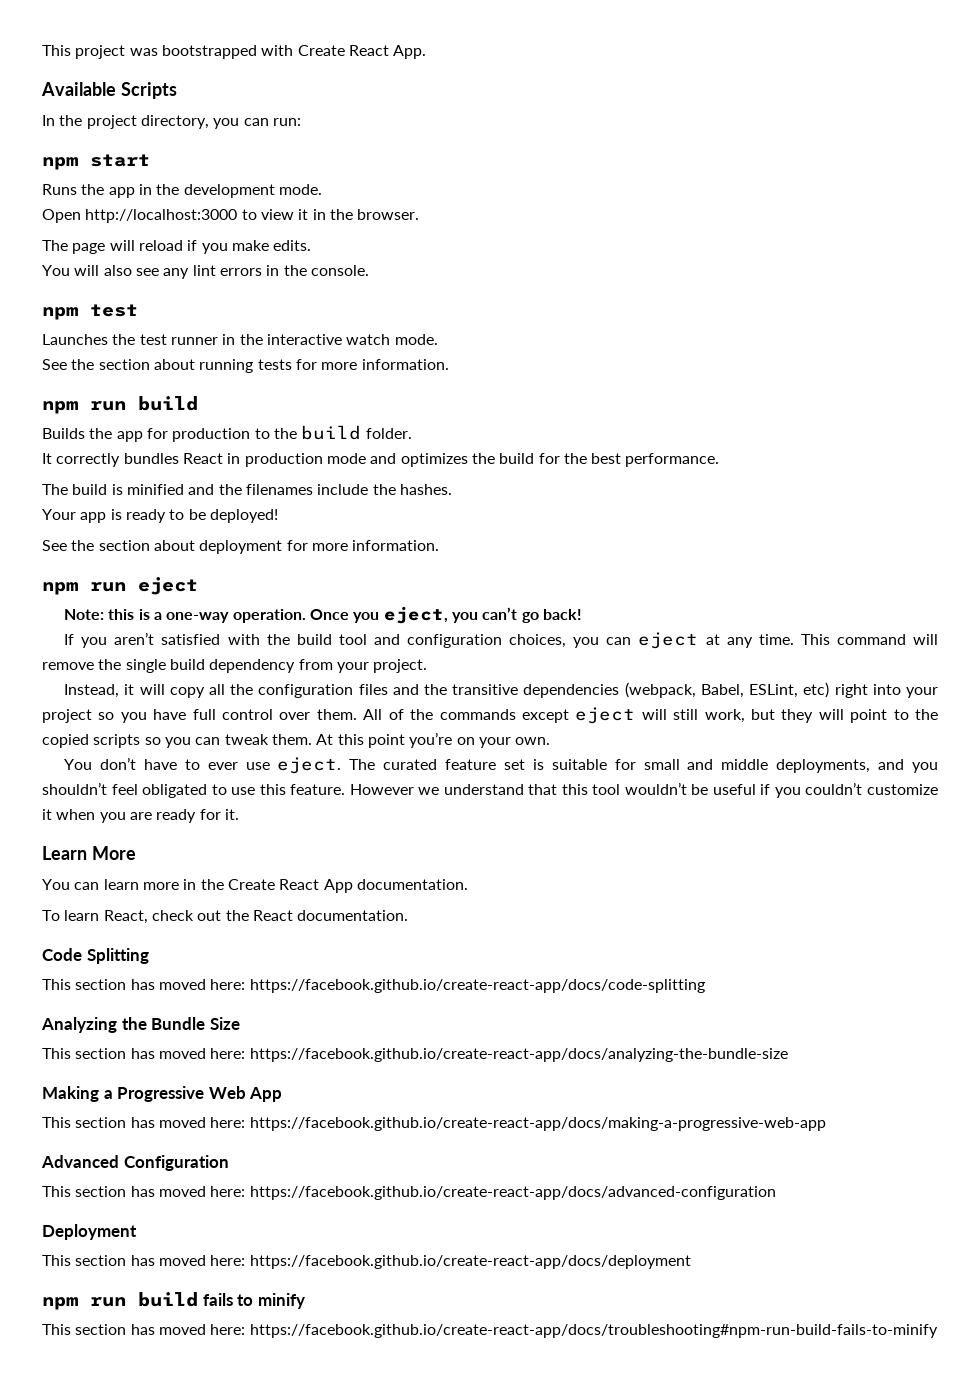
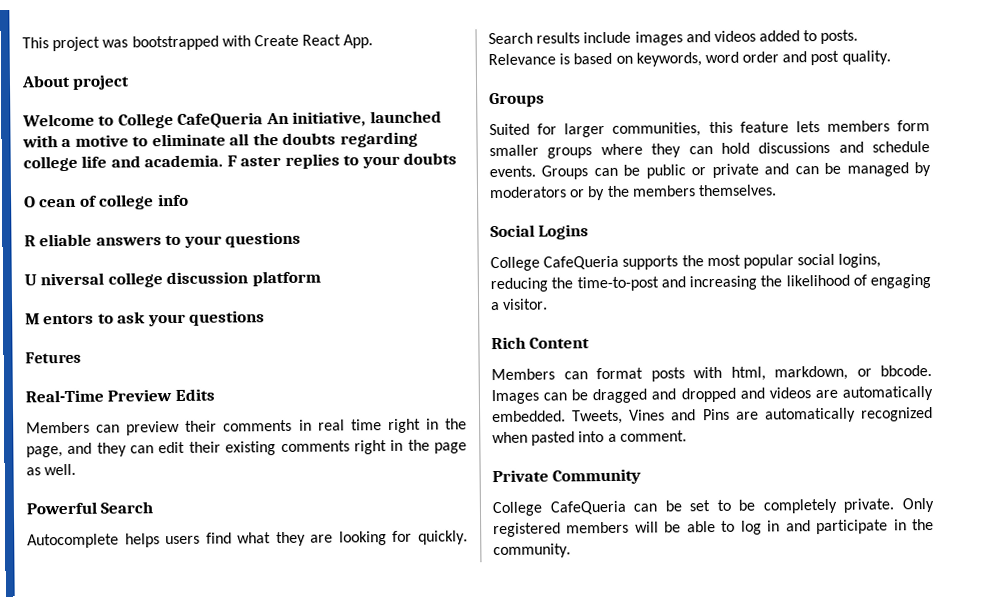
- Available Scripts
- In the project directory, you can run:
- npm start
- Runs the app in the development mode.
- Open http://localhost:3000 to view it in the browser.
- The page will reload if you make edits.
- You will also see any lint errors in the console.
- npm test
- Launches the test runner in the interactive watch mode.
- See the section about running tests for more information.
- npm run build
- Builds the app for production to the build folder.
- It correctly bundles React in production mode and optimizes the build for the best performance.
- The build is minified and the filenames include the hashes.
- Your app is ready to be deployed!
- See the section about deployment for more information.
- npm run eject
- Note: this is a one-way operation. Once you eject, you can’t go back!
- If you aren’t satisfied with the build tool and configuration choices, you can eject at any time. This command will remove the single build dependency from your project.
- Instead, it will copy all the configuration files and the transitive dependencies (webpack, Babel, ESLint, etc) right into your project so you have full control over them. All of the commands except eject will still work, but they will point to the copied scripts so you can tweak them. At this point you’re on your own.
- You don’t have to ever use eject. The curated feature set is suitable for small and middle deployments, and you shouldn’t feel obligated to use this feature. However we understand that this tool wouldn’t be useful if you couldn’t customize it when you are ready for it.
- Learn More
- You can learn more in the Create React App documentation.
- To learn React, check out the React documentation.
- Code Splitting
- This section has moved here: https://facebook.github.io/create-react-app/docs/code-splitting
- Analyzing the Bundle Size
- This section has moved here: https://facebook.github.io/create-react-app/docs/analyzing-the-bundle-size
- Making a Progressive Web App
- This section has moved here: https://facebook.github.io/create-react-app/docs/making-a-progressive-web-app
- Advanced Configuration
- This section has moved here: https://facebook.github.io/create-react-app/docs/advanced-configuration
- Deployment
- This section has moved here: https://facebook.github.io/create-react-app/docs/deployment
- npm run build fails to minify
- This section has moved here: https://facebook.github.io/create-react-app/docs/troubleshooting#npm-run-build-fails-to-minify
+ About project
+ Welcome to College CafeQueria An initiative, launched with a motive to eliminate all the doubts regarding college life and academia. F aster replies to your doubts
+ O cean of college info
+ R eliable answers to your questions
+ U niversal college discussion platform
+ M entors to ask your questions
+ Fetures
+ Real-Time Preview Edits
+ Members can preview their comments in real time right in the page, and they can edit their existing comments right in the page as well.
+ Powerful Search
+ Autocomplete helps users find what they are looking for quickly. Search results include images and videos added to posts. Relevance is based on keywords, word order and post quality.
+ Groups
+ Suited for larger communities, this feature lets members form smaller groups where they can hold discussions and schedule events. Groups can be public or private and can be managed by moderators or by the members themselves.
+ Social Logins
+ College CafeQueria supports the most popular social logins, reducing the time-to-post and increasing the likelihood of engaging a visitor.
+ Rich Content
+ Members can format posts with html, markdown, or bbcode. Images can be dragged and dropped and videos are automatically embedded. Tweets, Vines and Pins are automatically recognized when pasted into a comment.
+ Private Community
+ College CafeQueria can be set to be completely private. Only registered members will be able to log in and participate in the community.

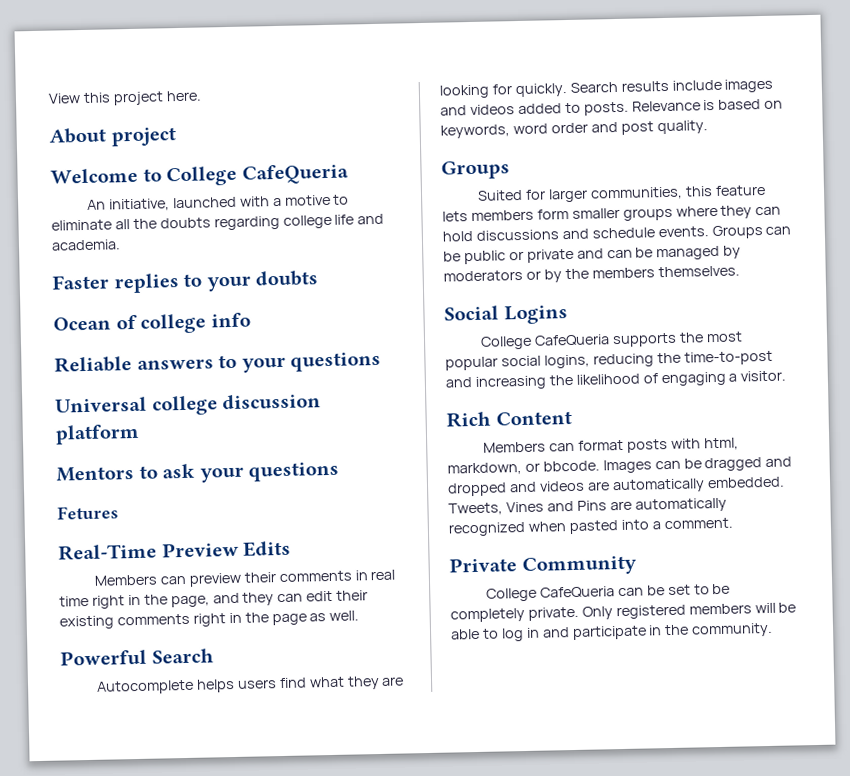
- This project was bootstrapped with Create React App.
+ View this project here.
- Welcome to College CafeQueria An initiative, launched with a motive to eliminate all the doubts regarding college life and academia. F aster replies to your doubts
+ Welcome to College CafeQueria
+ An initiative, launched with a motive to eliminate all the doubts regarding college life and academia.
+ Faster replies to your doubts
- O cean of college info
+ Ocean of college info
- R eliable answers to your questions
+ Reliable answers to your questions
- U niversal college discussion platform
+ Universal college discussion platform
- M entors to ask your questions
+ Mentors to ask your questions

